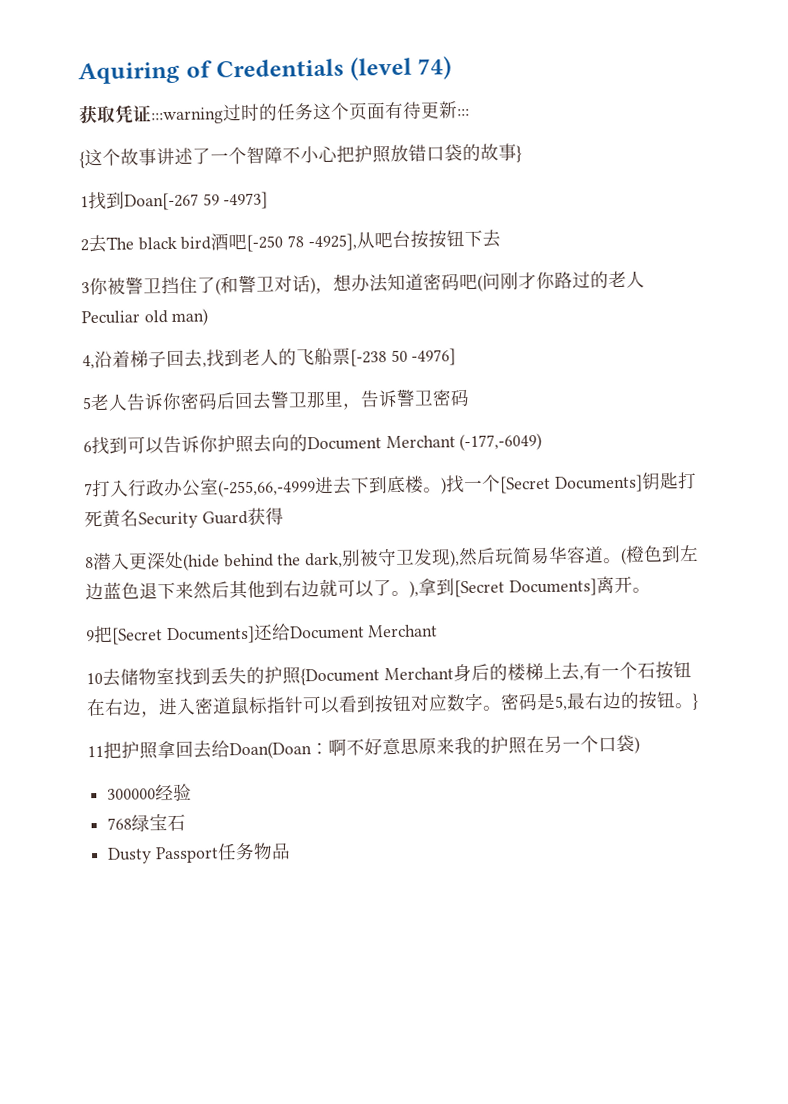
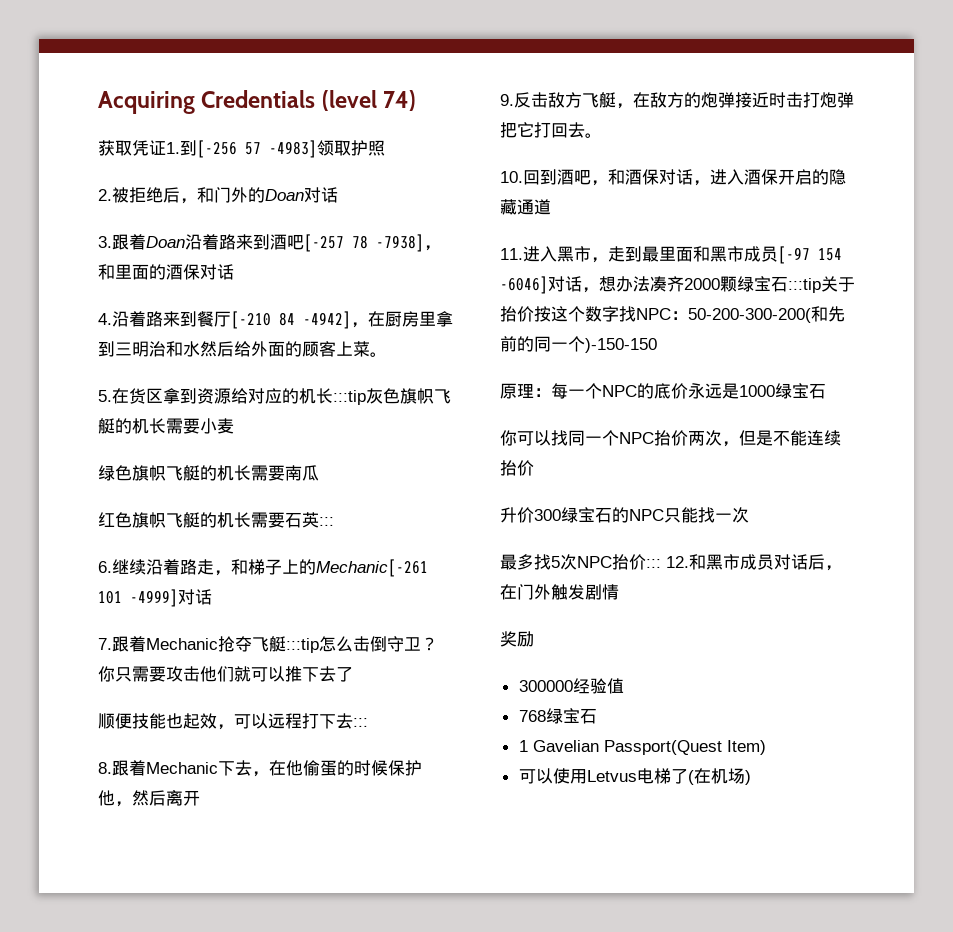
- Aquiring of Credentials (level 74)
+ Acquiring Credentials (level 74)
- 获取凭证:::warning过时的任务这个页面有待更新:::
- {这个故事讲述了一个智障不小心把护照放错口袋的故事}
- 1找到Doan[-267 59 -4973]
- 2去The black bird酒吧[-250 78 -4925],从吧台按按钮下去
- 3你被警卫挡住了(和警卫对话)，想办法知道密码吧(问刚才你路过的老人Peculiar old man)
- 4,沿着梯子回去,找到老人的飞船票[-238 50 -4976]
- 5老人告诉你密码后回去警卫那里，告诉警卫密码
- 6找到可以告诉你护照去向的Document Merchant (-177,-6049)
- 7打入行政办公室(-255,66,-4999进去下到底楼。)找一个[Secret Documents]钥匙打死黄名Security Guard获得
- 8潜入更深处(hide behind the dark,别被守卫发现),然后玩简易华容道。(橙色到左边蓝色退下来然后其他到右边就可以了。),拿到[Secret Documents]离开。
- 9把[Secret Documents]还给Document Merchant
- 10去储物室找到丢失的护照{Document Merchant身后的楼梯上去,有一个石按钮在右边，进入密道鼠标指针可以看到按钮对应数字。密码是5,最右边的按钮。}
- 11把护照拿回去给Doan(Doan：啊不好意思原来我的护照在另一个口袋)
+ 获取凭证1.到[-256 57 -4983]领取护照
+ 2.被拒绝后，和门外的Doan对话
+ 3.跟着Doan沿着路来到酒吧[-257 78 -7938]，和里面的酒保对话
+ 4.沿着路来到餐厅[-210 84 -4942]，在厨房里拿到三明治和水然后给外面的顾客上菜。
+ 5.在货区拿到资源给对应的机长:::tip灰色旗帜飞艇的机长需要小麦
+ 绿色旗帜飞艇的机长需要南瓜
+ 红色旗帜飞艇的机长需要石英:::
+ 6.继续沿着路走，和梯子上的Mechanic[-261 101 -4999]对话
+ 7.跟着Mechanic抢夺飞艇:::tip怎么击倒守卫？你只需要攻击他们就可以推下去了
+ 顺便技能也起效，可以远程打下去:::
+ 8.跟着Mechanic下去，在他偷蛋的时候保护他，然后离开
+ 9.反击敌方飞艇，在敌方的炮弹接近时击打炮弹把它打回去。
+ 10.回到酒吧，和酒保对话，进入酒保开启的隐藏通道
+ 11.进入黑市，走到最里面和黑市成员[-97 154 -6046]对话，想办法凑齐2000颗绿宝石:::tip关于抬价按这个数字找NPC：50-200-300-200(和先前的同一个)-150-150
+ 原理：每一个NPC的底价永远是1000绿宝石
+ 你可以找同一个NPC抬价两次，但是不能连续抬价
+ 升价300绿宝石的NPC只能找一次
+ 最多找5次NPC抬价::: 12.和黑市成员对话后，在门外触发剧情
+ 奖励
- 300000经验
+ 300000经验值
- Dusty Passport任务物品
+ 1 Gavelian Passport(Quest Item)
+ 可以使用Letvus电梯了(在机场)

